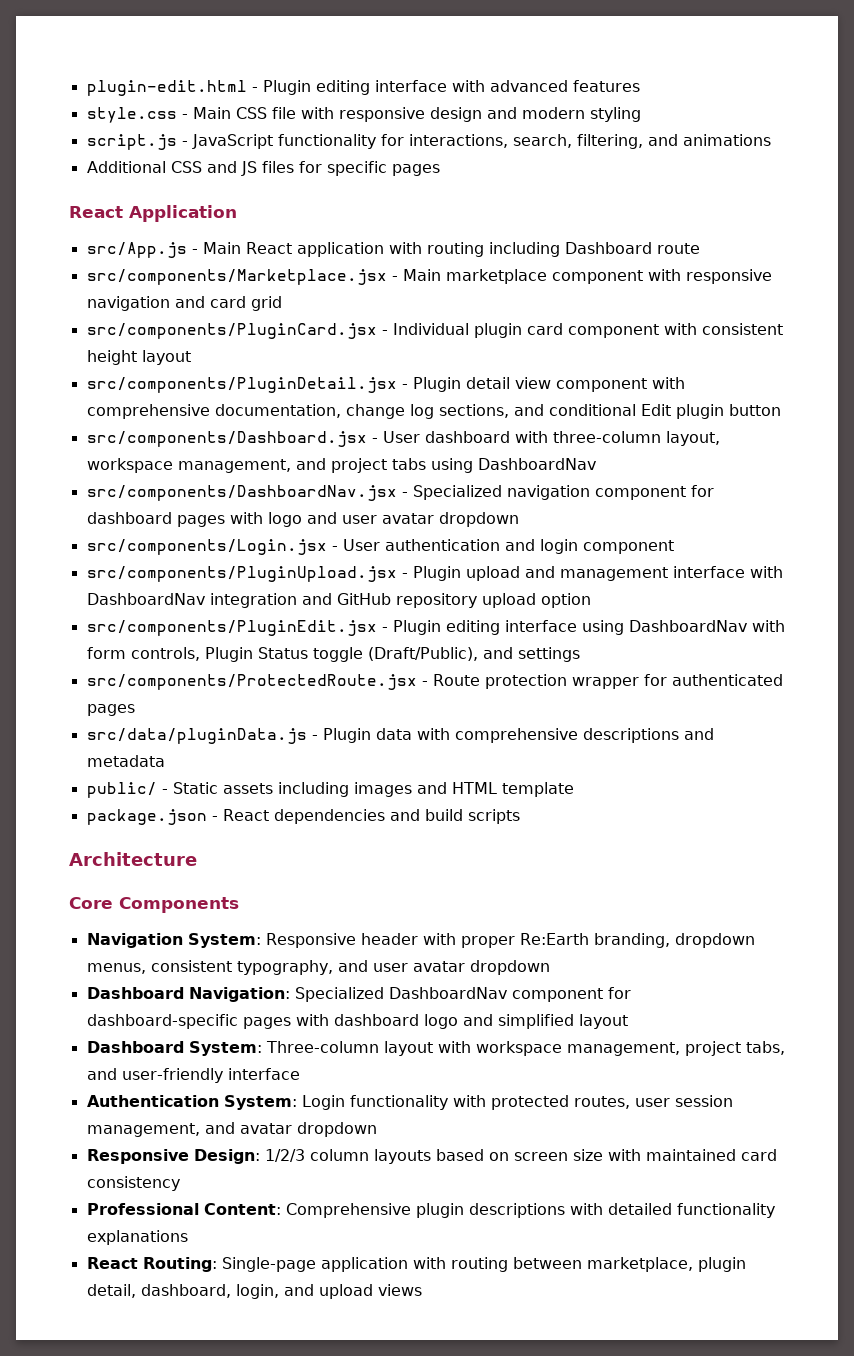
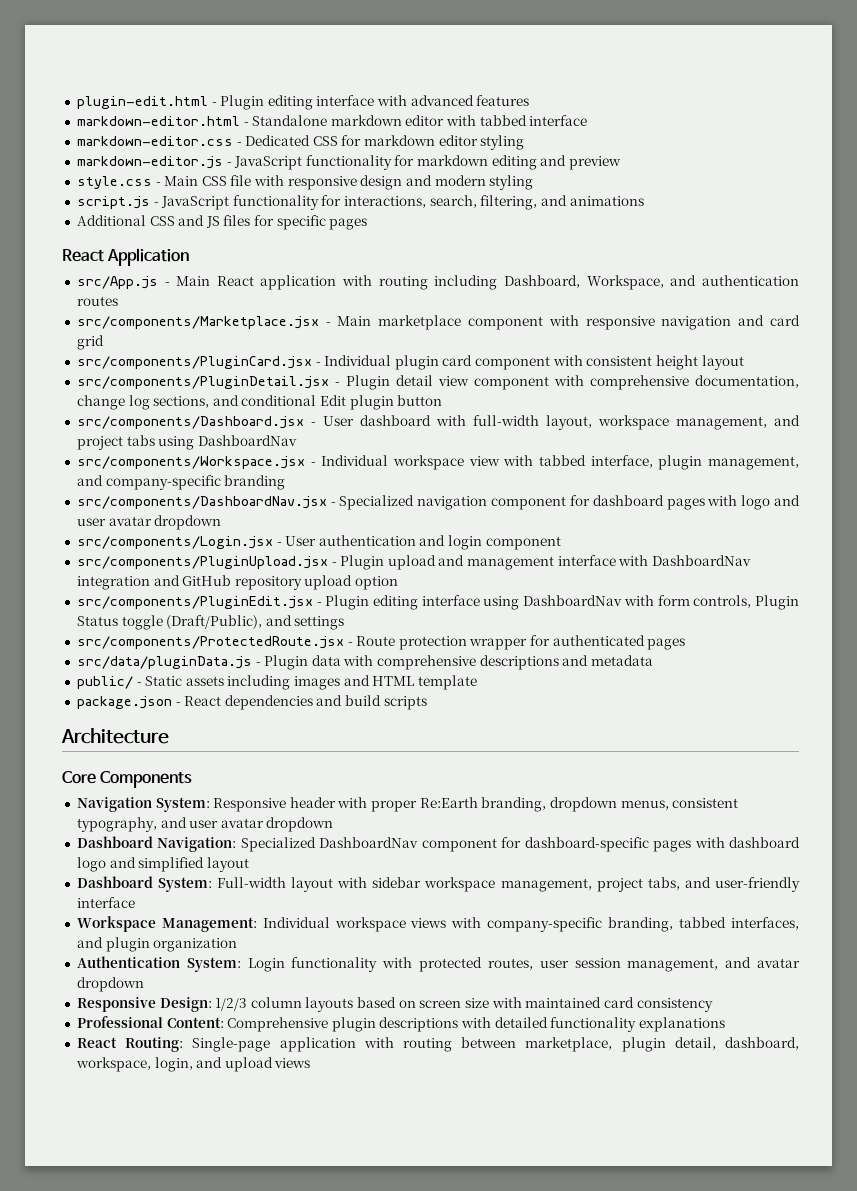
+ markdown-editor.html - Standalone markdown editor with tabbed interface
+ markdown-editor.css - Dedicated CSS for markdown editor styling
+ markdown-editor.js - JavaScript functionality for markdown editing and preview
- src/App.js - Main React application with routing including Dashboard route
+ src/App.js - Main React application with routing including Dashboard, Workspace, and authentication routes
- src/components/Dashboard.jsx - User dashboard with three-column layout, workspace management, and project tabs using DashboardNav
+ src/components/Dashboard.jsx - User dashboard with full-width layout, workspace management, and project tabs using DashboardNav
+ src/components/Workspace.jsx - Individual workspace view with tabbed interface, plugin management, and company-specific branding
- Dashboard System: Three-column layout with workspace management, project tabs, and user-friendly interface
+ Dashboard System: Full-width layout with sidebar workspace management, project tabs, and user-friendly interface
+ Workspace Management: Individual workspace views with company-specific branding, tabbed interfaces, and plugin organization
- React Routing: Single-page application with routing between marketplace, plugin detail, dashboard, login, and upload views
+ React Routing: Single-page application with routing between marketplace, plugin detail, dashboard, workspace, login, and upload views

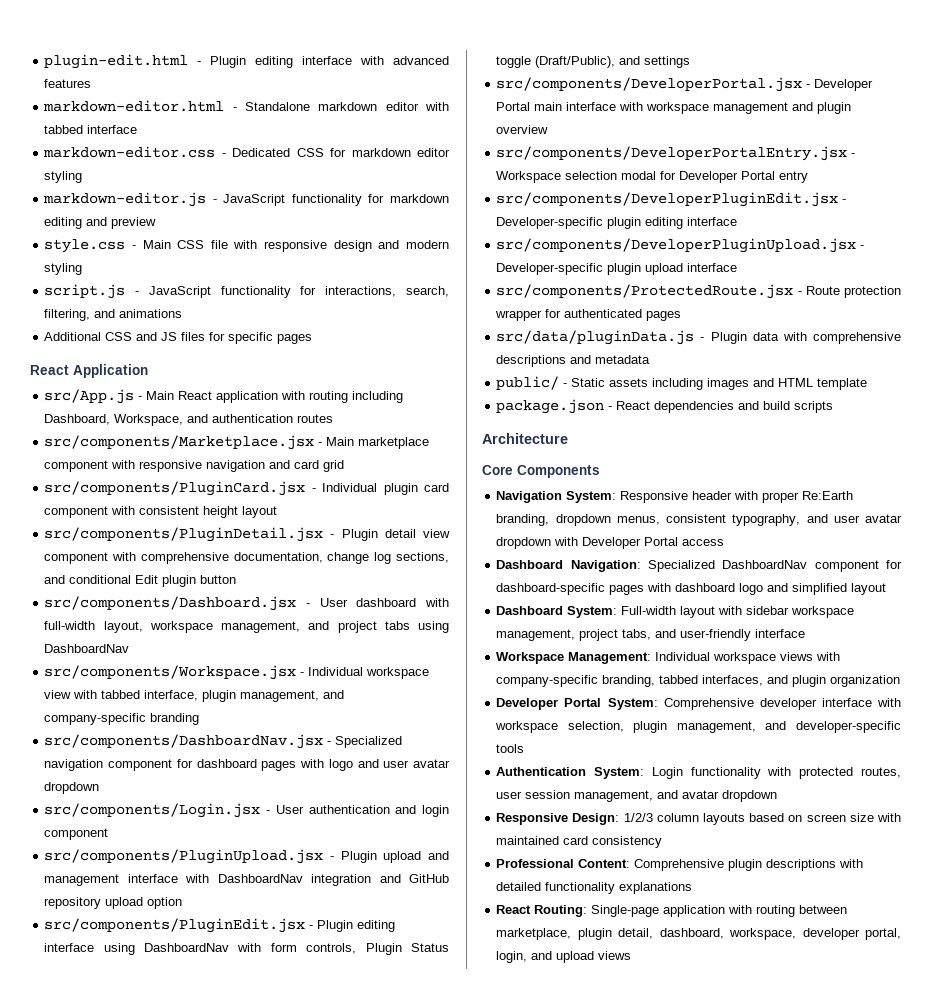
+ src/components/DeveloperPortal.jsx - Developer Portal main interface with workspace management and plugin overview
+ src/components/DeveloperPortalEntry.jsx - Workspace selection modal for Developer Portal entry
+ src/components/DeveloperPluginEdit.jsx - Developer-specific plugin editing interface
+ src/components/DeveloperPluginUpload.jsx - Developer-specific plugin upload interface
- Navigation System: Responsive header with proper Re:Earth branding, dropdown menus, consistent typography, and user avatar dropdown
+ Navigation System: Responsive header with proper Re:Earth branding, dropdown menus, consistent typography, and user avatar dropdown with Developer Portal access
+ Developer Portal System: Comprehensive developer interface with workspace selection, plugin management, and developer-specific tools
- React Routing: Single-page application with routing between marketplace, plugin detail, dashboard, workspace, login, and upload views
+ React Routing: Single-page application with routing between marketplace, plugin detail, dashboard, workspace, developer portal, login, and upload views

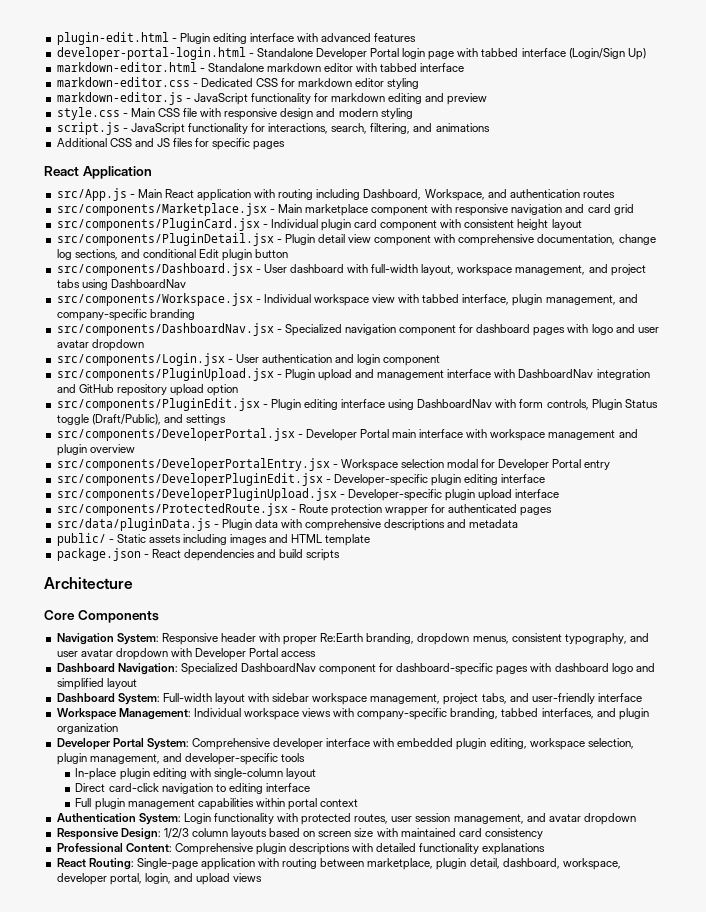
+ developer-portal-login.html - Standalone Developer Portal login page with tabbed interface (Login/Sign Up)
- Developer Portal System: Comprehensive developer interface with workspace selection, plugin management, and developer-specific tools
+ Developer Portal System: Comprehensive developer interface with embedded plugin editing, workspace selection, plugin management, and developer-specific tools
+ In-place plugin editing with single-column layout
+ Direct card-click navigation to editing interface
+ Full plugin management capabilities within portal context

